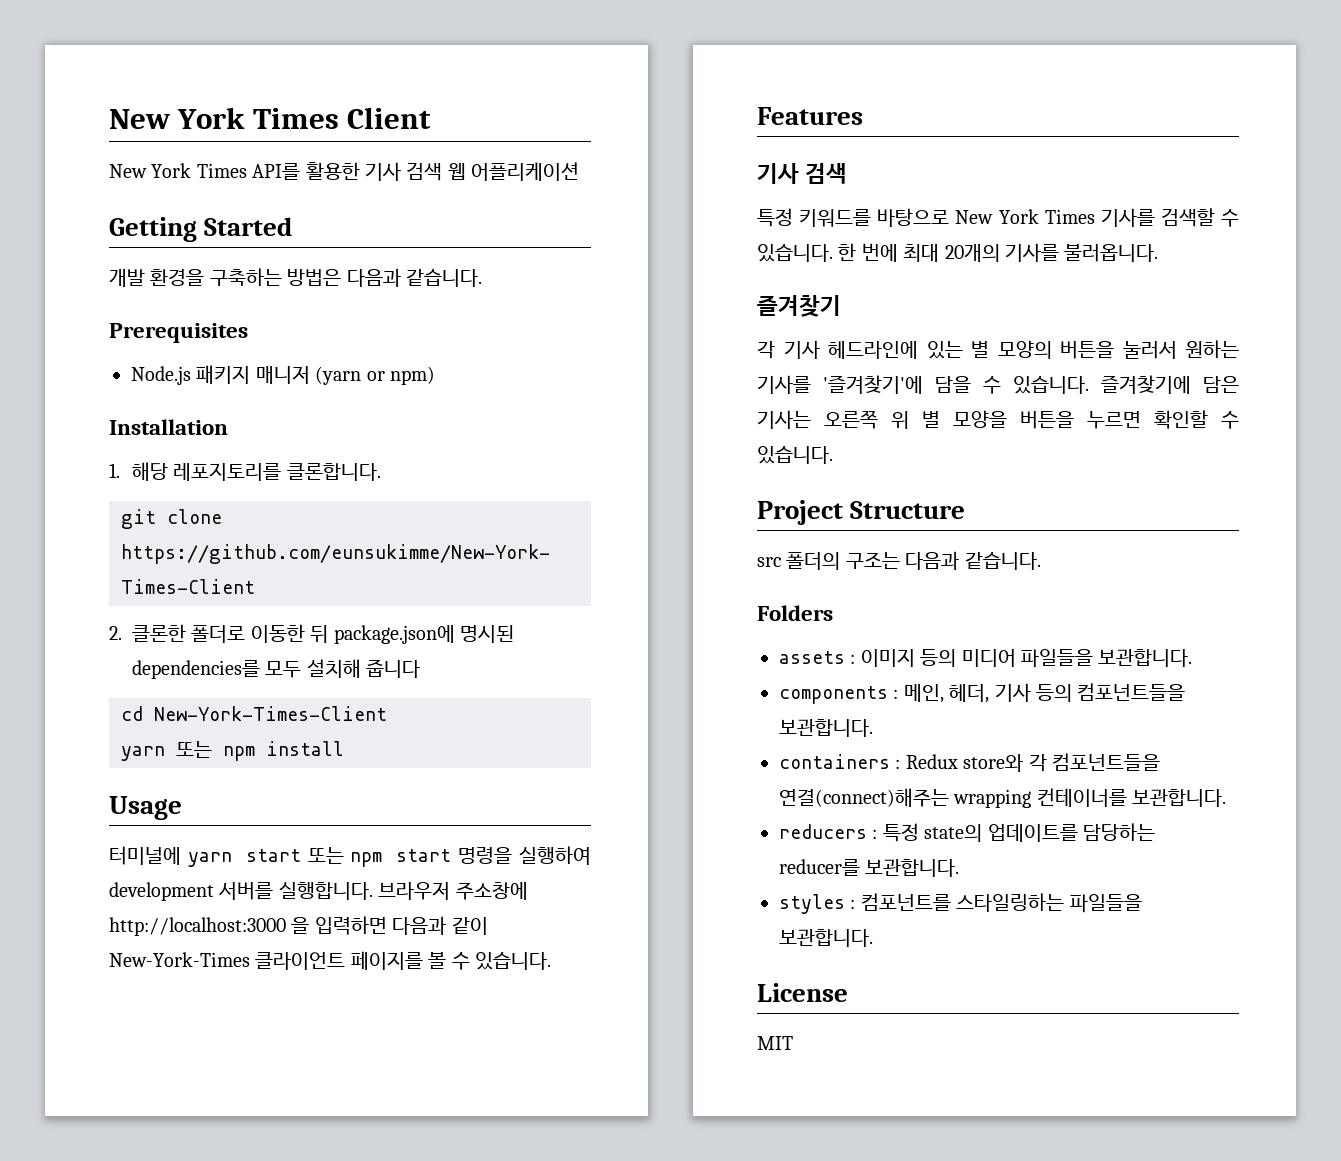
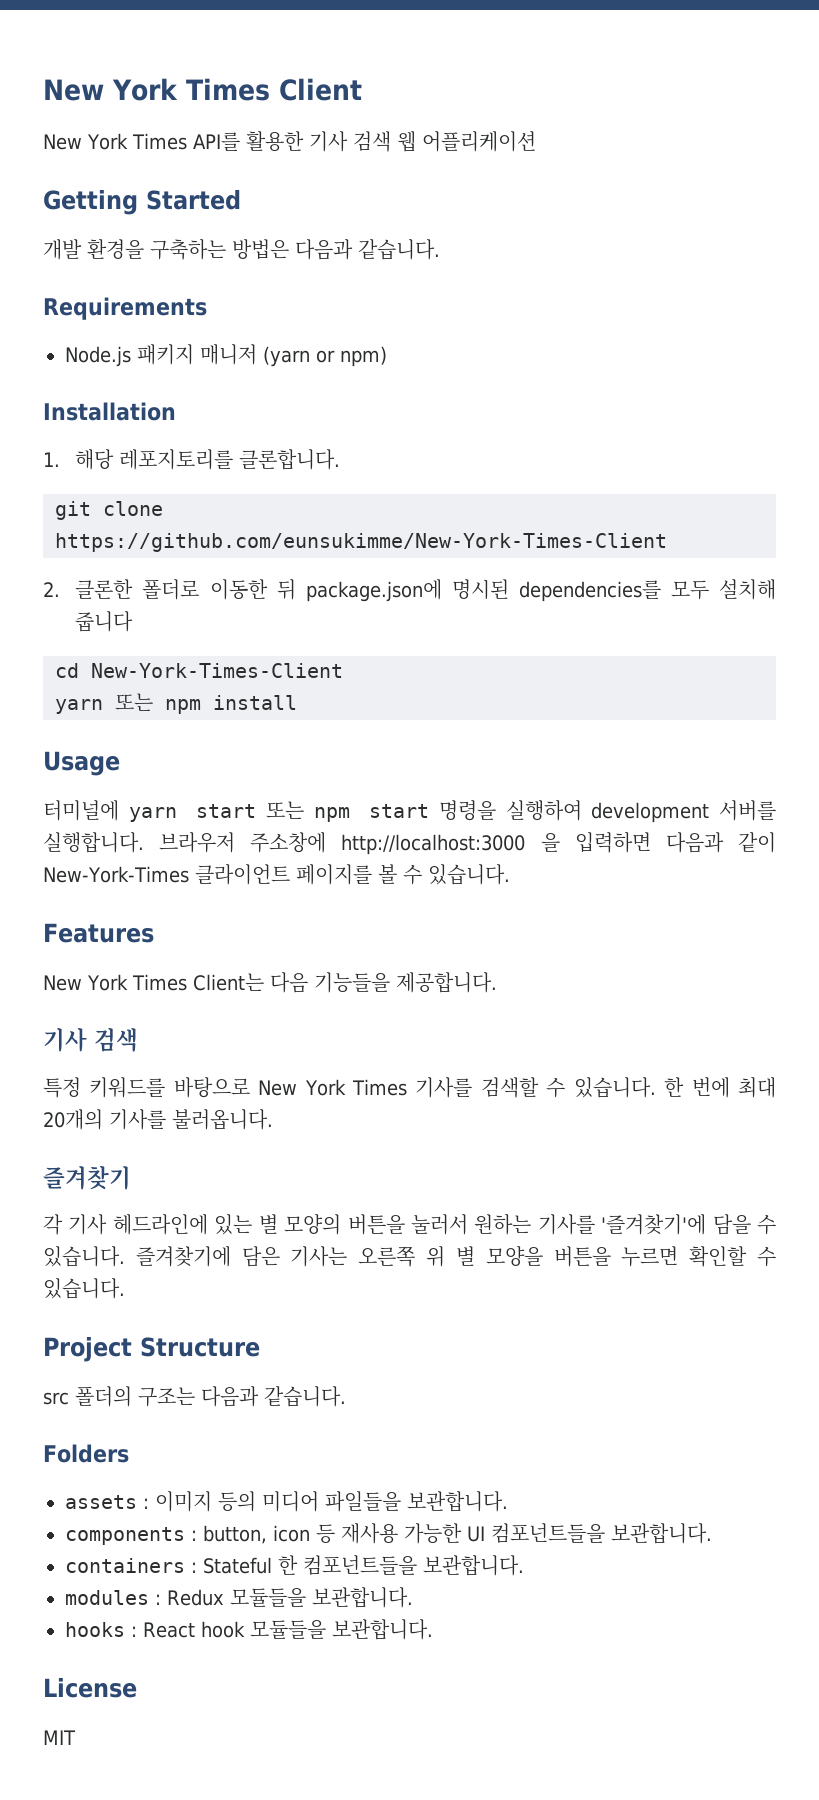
- Prerequisites
+ Requirements
+ New York Times Client는 다음 기능들을 제공합니다.
- components : 메인, 헤더, 기사 등의 컴포넌트들을 보관합니다.
- containers : Redux store와 각 컴포넌트들을 연결(connect)해주는 wrapping 컨테이너를 보관합니다.
- reducers : 특정 state의 업데이트를 담당하는 reducer를 보관합니다.
- styles : 컴포넌트를 스타일링하는 파일들을 보관합니다.
+ components : button, icon 등 재사용 가능한 UI 컴포넌트들을 보관합니다.
+ containers : Stateful 한 컴포넌트들을 보관합니다.
+ modules : Redux 모듈들을 보관합니다.
+ hooks : React hook 모듈들을 보관합니다.

